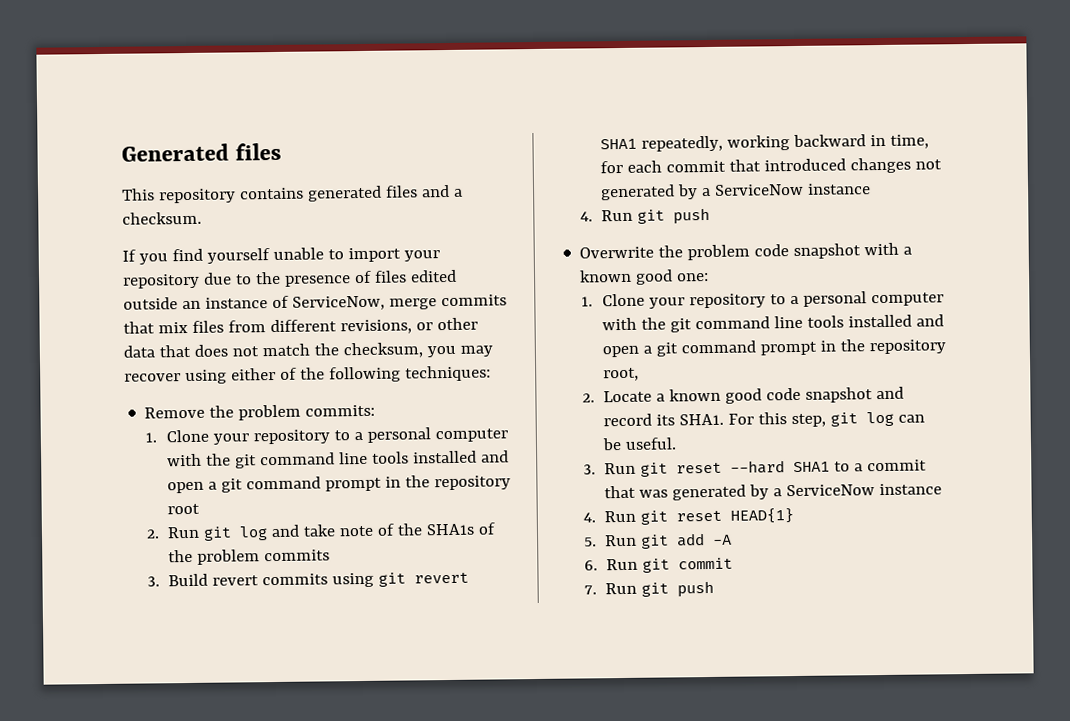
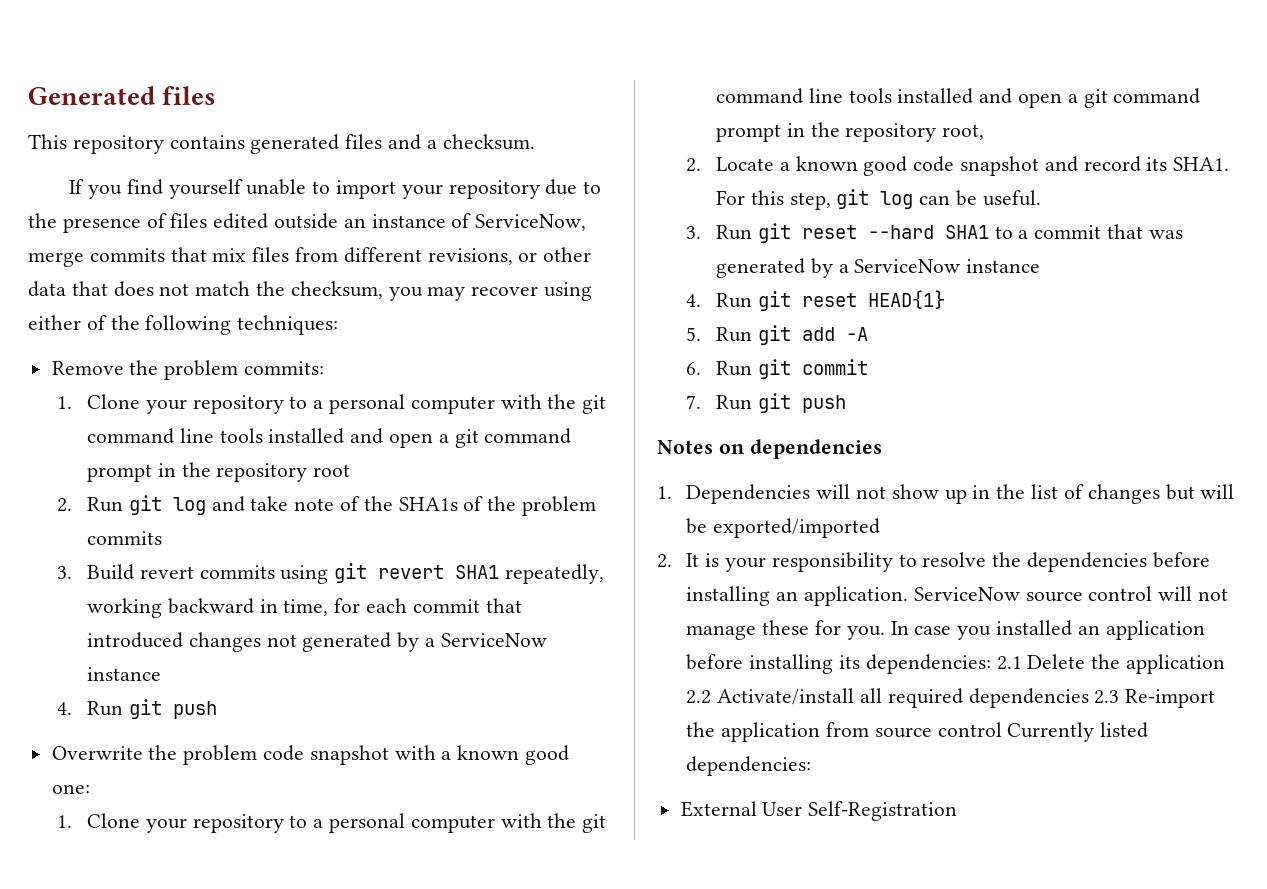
+ Notes on dependencies
+ 1. Dependencies will not show up in the list of changes but will be exported/imported
+ 2. It is your responsibility to resolve the dependencies before installing an application. ServiceNow source control will not manage these for you. In case you installed an application before installing its dependencies: 2.1 Delete the application 2.2 Activate/install all required dependencies 2.3 Re-import the application from source control Currently listed dependencies:
+ External User Self-Registration

